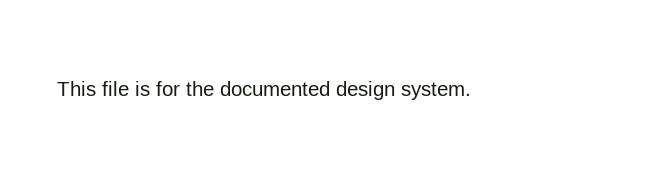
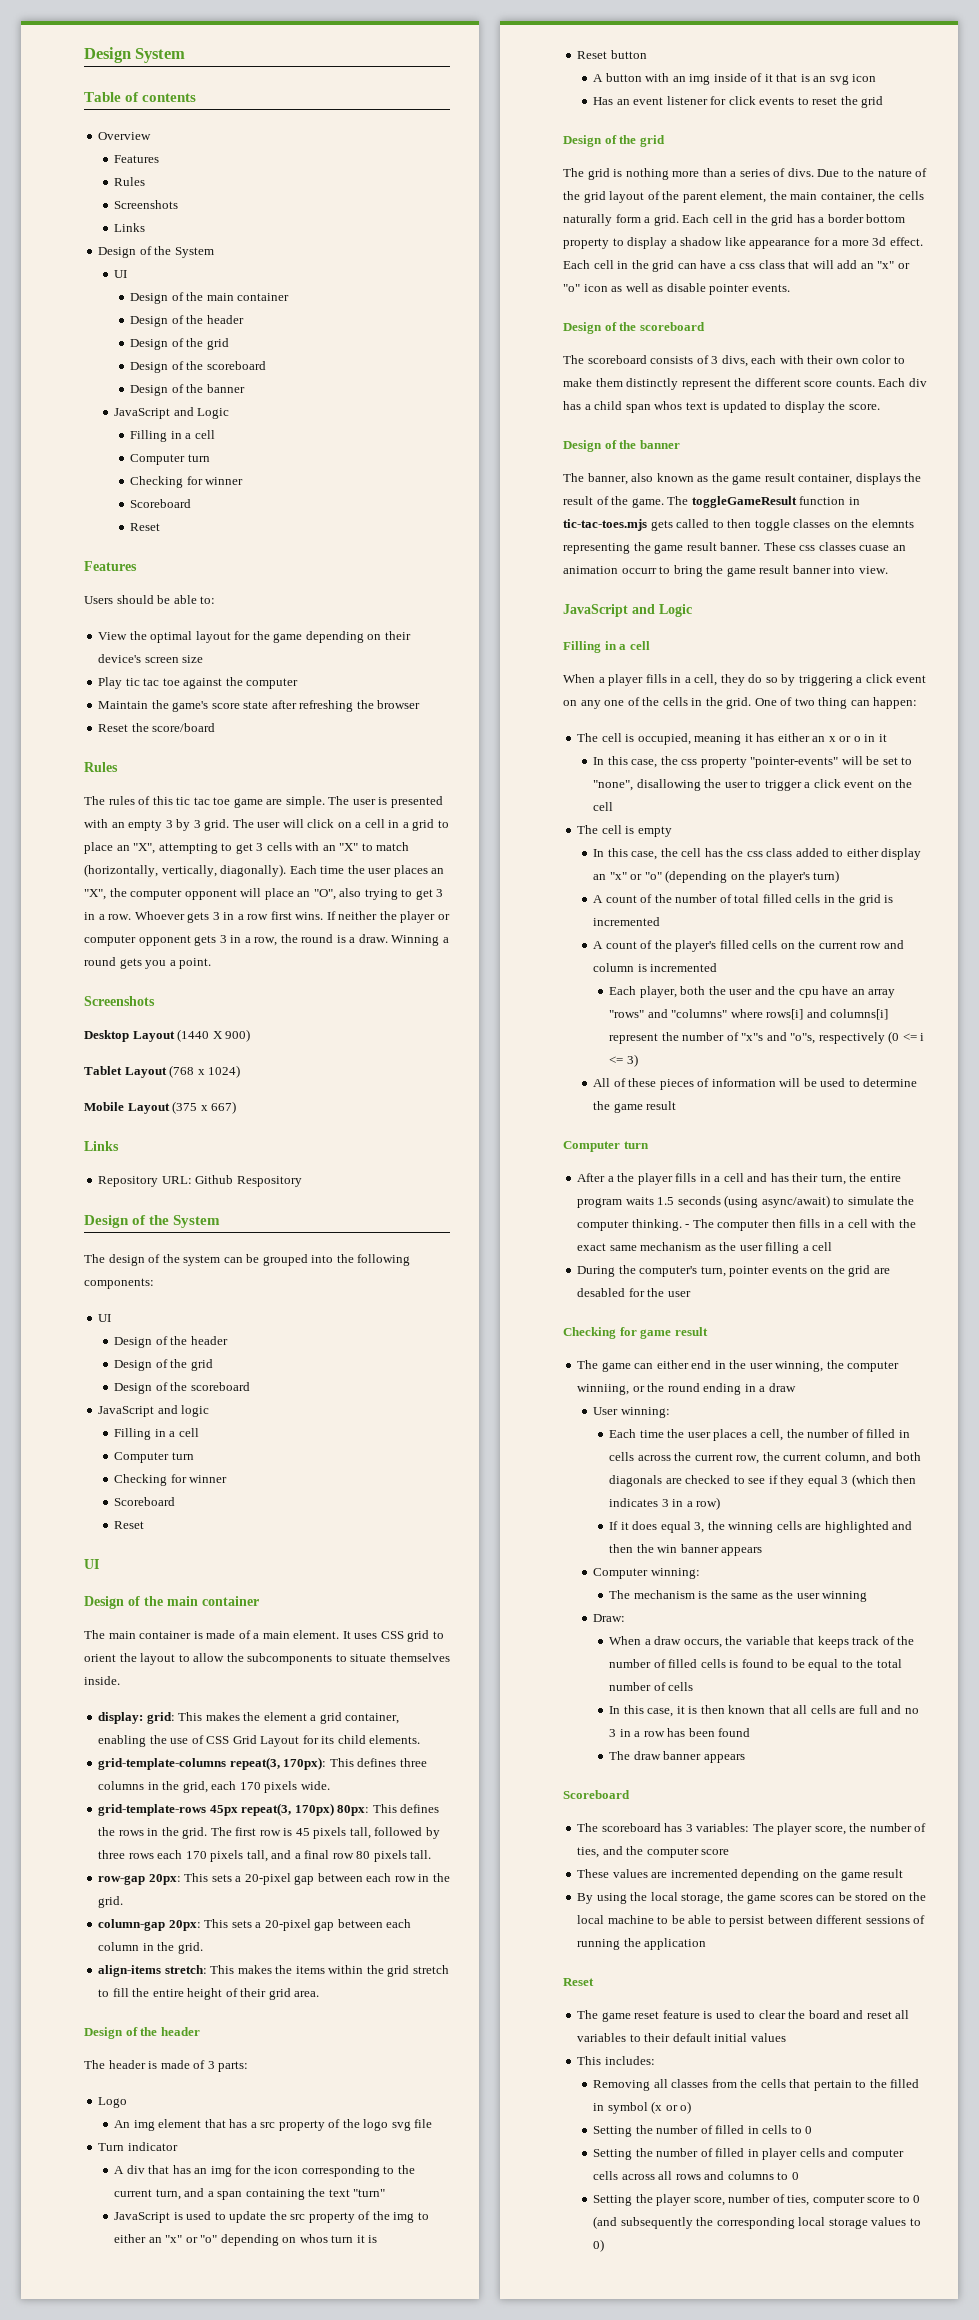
- This file is for the documented design system.
+ Design System
+ Table of contents
+ Overview
+ Features
+ Rules
+ Screenshots
+ Links
+ Design of the System
+ UI
+ Design of the main container
+ Design of the header
+ Design of the grid
+ Design of the scoreboard
+ Design of the banner
+ JavaScript and Logic
+ Filling in a cell
+ Computer turn
+ Checking for winner
+ Scoreboard
+ Reset
+ Features
+ Users should be able to:
+ View the optimal layout for the game depending on their device's screen size
+ Play tic tac toe against the computer
+ Maintain the game's score state after refreshing the browser
+ Reset the score/board
+ Rules
+ The rules of this tic tac toe game are simple. The user is presented with an empty 3 by 3 grid. The user will click on a cell in a grid to place an "X", attempting to get 3 cells with an "X" to match (horizontally, vertically, diagonally). Each time the user places an "X", the computer opponent will place an "O", also trying to get 3 in a row. Whoever gets 3 in a row first wins. If neither the player or computer opponent gets 3 in a row, the round is a draw. Winning a round gets you a point.
+ Screenshots
+ Desktop Layout (1440 X 900)
+ Tablet Layout (768 x 1024)
+ Mobile Layout (375 x 667)
+ Links
+ Repository URL: Github Respository
+ Design of the System
+ The design of the system can be grouped into the following components:
+ UI
+ Design of the header
+ Design of the grid
+ Design of the scoreboard
+ JavaScript and logic
+ Filling in a cell
+ Computer turn
+ Checking for winner
+ Scoreboard
+ Reset
+ UI
+ Design of the main container
+ The main container is made of a main element. It uses CSS grid to orient the layout to allow the subcomponents to situate themselves inside.
+ display: grid: This makes the element a grid container, enabling the use of CSS Grid Layout for its child elements.
+ grid-template-columns repeat(3, 170px): This defines three columns in the grid, each 170 pixels wide.
+ grid-template-rows 45px repeat(3, 170px) 80px: This defines the rows in the grid. The first row is 45 pixels tall, followed by three rows each 170 pixels tall, and a final row 80 pixels tall.
+ row-gap 20px: This sets a 20-pixel gap between each row in the grid.
+ column-gap 20px: This sets a 20-pixel gap between each column in the grid.
+ align-items stretch: This makes the items within the grid stretch to fill the entire height of their grid area.
+ Design of the header
+ The header is made of 3 parts:
+ Logo
+ An img element that has a src property of the logo svg file
+ Turn indicator
+ A div that has an img for the icon corresponding to the current turn, and a span containing the text "turn"
+ JavaScript is used to update the src property of the img to either an "x" or "o" depending on whos turn it is
+ Reset button
+ A button with an img inside of it that is an svg icon
+ Has an event listener for click events to reset the grid
+ Design of the grid
+ The grid is nothing more than a series of divs. Due to the nature of the grid layout of the parent element, the main container, the cells naturally form a grid. Each cell in the grid has a border bottom property to display a shadow like appearance for a more 3d effect. Each cell in the grid can have a css class that will add an "x" or "o" icon as well as disable pointer events.
+ Design of the scoreboard
+ The scoreboard consists of 3 divs, each with their own color to make them distinctly represent the different score counts. Each div has a child span whos text is updated to display the score.
+ Design of the banner
+ The banner, also known as the game result container, displays the result of the game. The toggleGameResult function in tic-tac-toes.mjs gets called to then toggle classes on the elemnts representing the game result banner. These css classes cuase an animation occurr to bring the game result banner into view.
+ JavaScript and Logic
+ Filling in a cell
+ When a player fills in a cell, they do so by triggering a click event on any one of the cells in the grid. One of two thing can happen:
+ The cell is occupied, meaning it has either an x or o in it
+ In this case, the css property "pointer-events" will be set to "none", disallowing the user to trigger a click event on the cell
+ The cell is empty
+ In this case, the cell has the css class added to either display an "x" or "o" (depending on the player's turn)
+ A count of the number of total filled cells in the grid is incremented
+ A count of the player's filled cells on the current row and column is incremented
+ Each player, both the user and the cpu have an array "rows" and "columns" where rows[i] and columns[i] represent the number of "x"s and "o"s, respectively (0 <= i <= 3)
+ All of these pieces of information will be used to determine the game result
+ Computer turn
+ After a the player fills in a cell and has their turn, the entire program waits 1.5 seconds (using async/await) to simulate the computer thinking. - The computer then fills in a cell with the exact same mechanism as the user filling a cell
+ During the computer's turn, pointer events on the grid are desabled for the user
+ Checking for game result
+ The game can either end in the user winning, the computer winniing, or the round ending in a draw
+ User winning:
+ Each time the user places a cell, the number of filled in cells across the current row, the current column, and both diagonals are checked to see if they equal 3 (which then indicates 3 in a row)
+ If it does equal 3, the winning cells are highlighted and then the win banner appears
+ Computer winning:
+ The mechanism is the same as the user winning
+ Draw:
+ When a draw occurs, the variable that keeps track of the number of filled cells is found to be equal to the total number of cells
+ In this case, it is then known that all cells are full and no 3 in a row has been found
+ The draw banner appears
+ Scoreboard
+ The scoreboard has 3 variables: The player score, the number of ties, and the computer score
+ These values are incremented depending on the game result
+ By using the local storage, the game scores can be stored on the local machine to be able to persist between different sessions of running the application
+ Reset
+ The game reset feature is used to clear the board and reset all variables to their default initial values
+ This includes:
+ Removing all classes from the cells that pertain to the filled in symbol (x or o)
+ Setting the number of filled in cells to 0
+ Setting the number of filled in player cells and computer cells across all rows and columns to 0
+ Setting the player score, number of ties, computer score to 0 (and subsequently the corresponding local storage values to 0)

